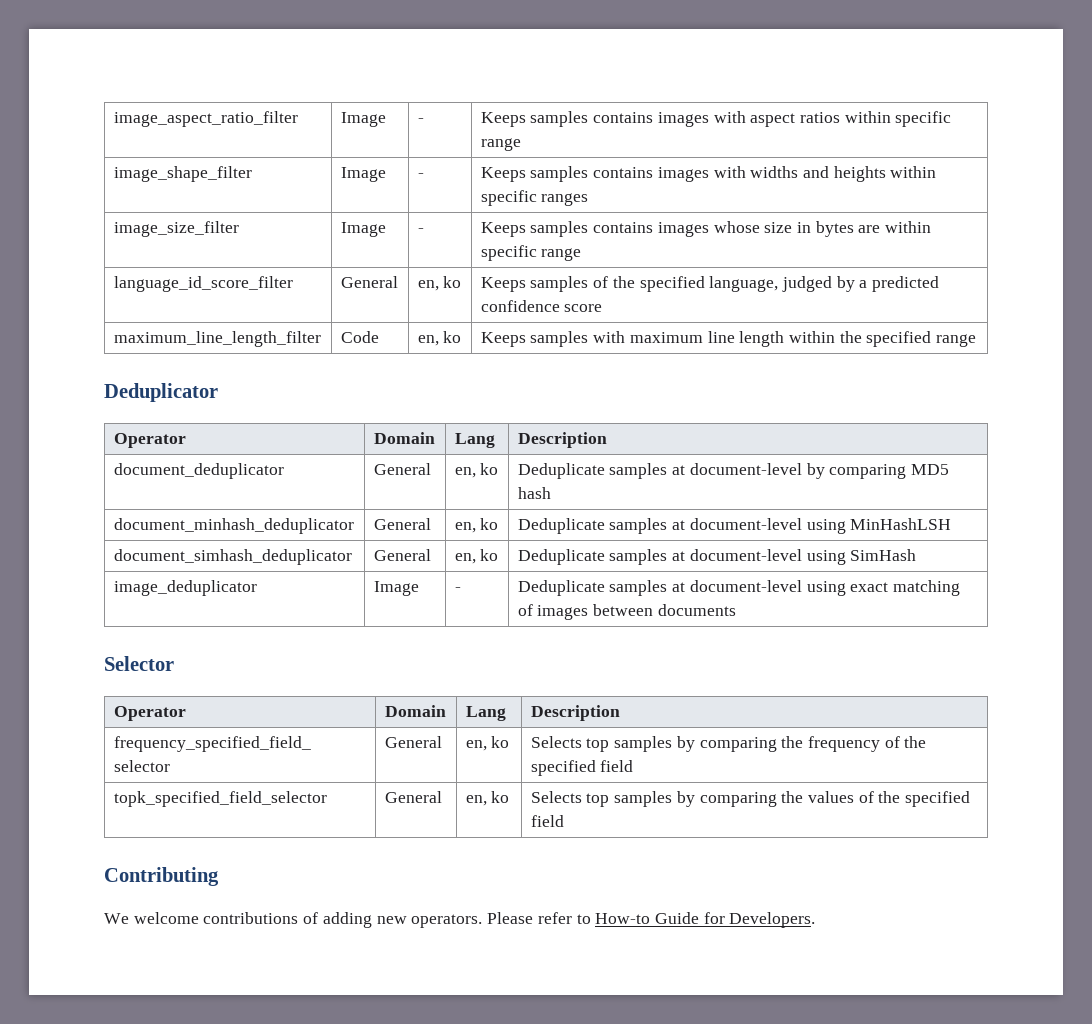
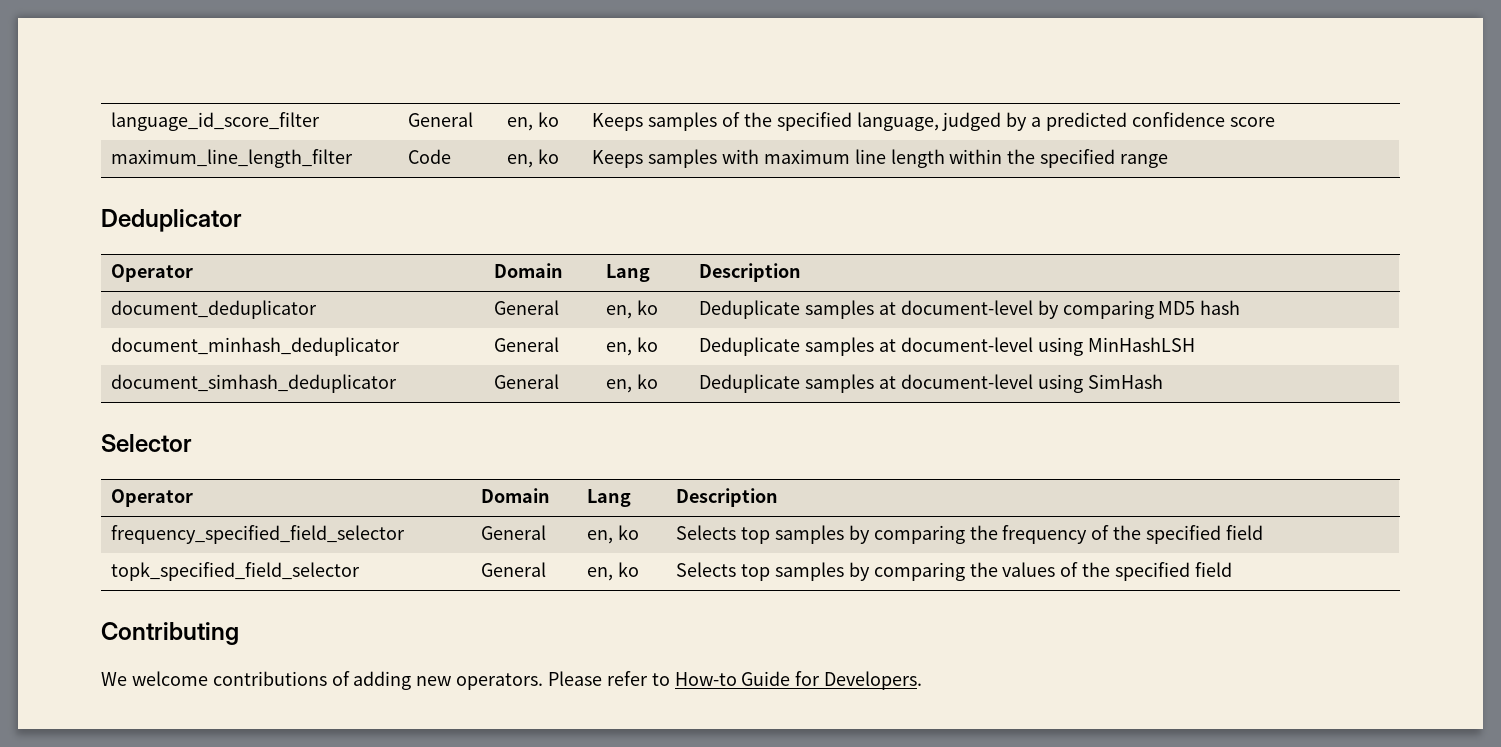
- image_aspect_ratio_filter | Image | - | Keeps samples contains images with aspect ratios within specific range
- image_shape_filter | Image | - | Keeps samples contains images with widths and heights within specific ranges
- image_size_filter | Image | - | Keeps samples contains images whose size in bytes are within specific range
- image_deduplicator | Image | - | Deduplicate samples at document-level using exact matching of images between documents

